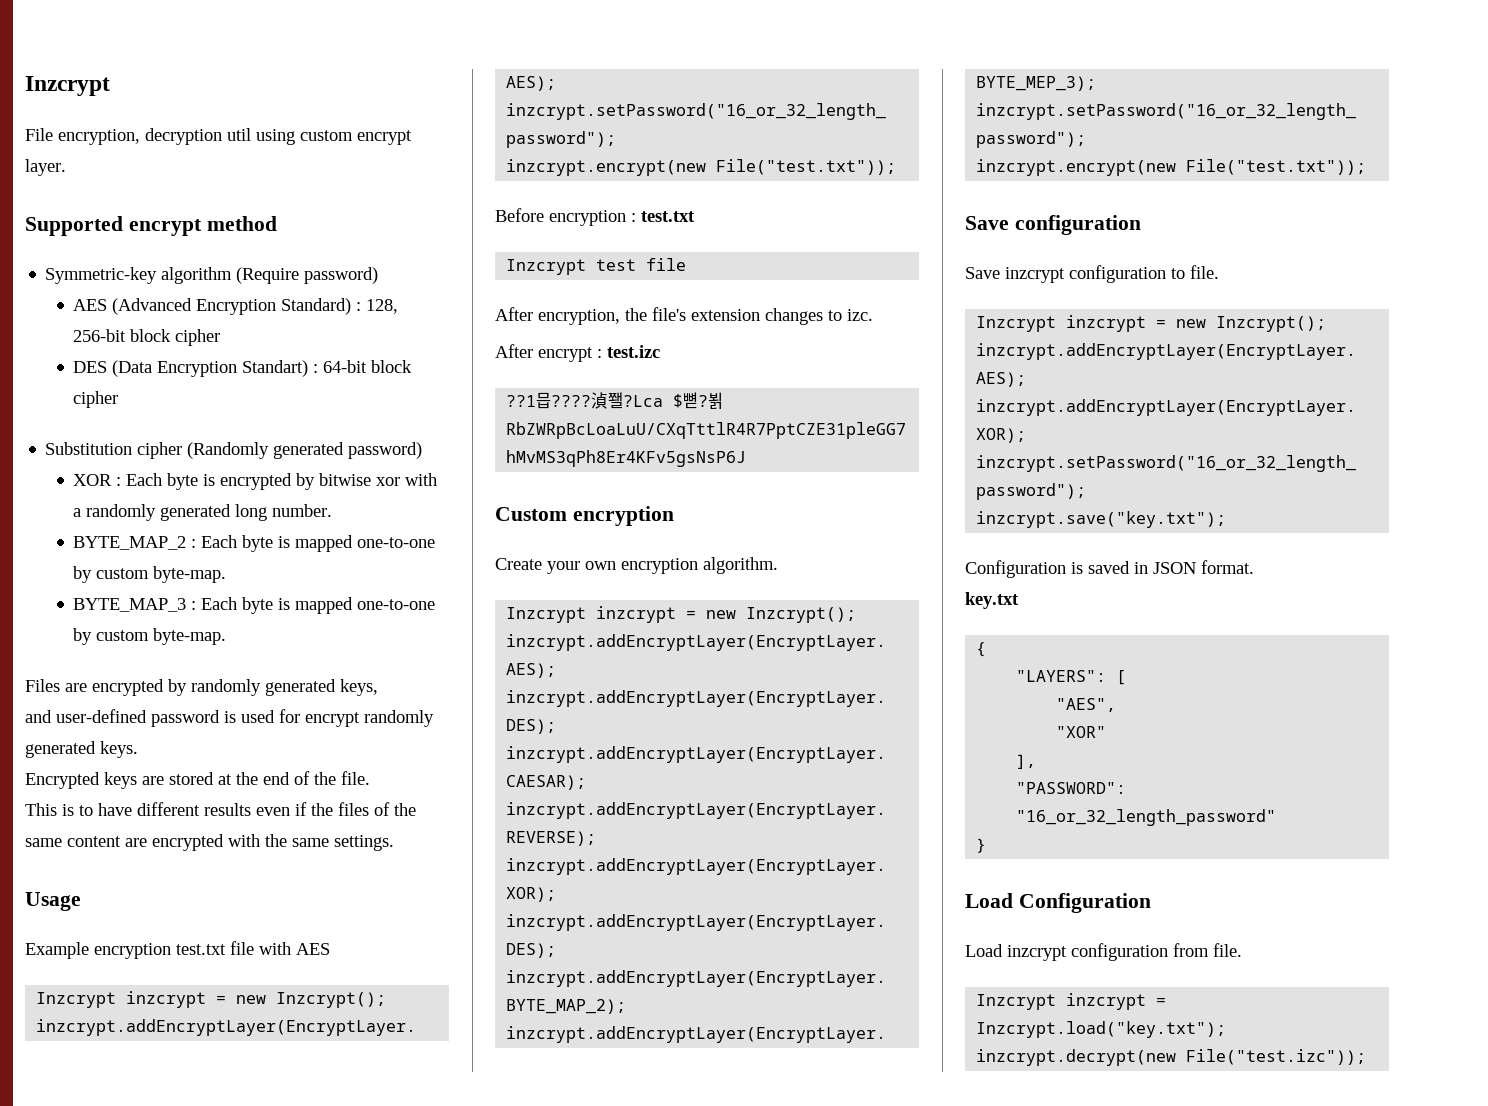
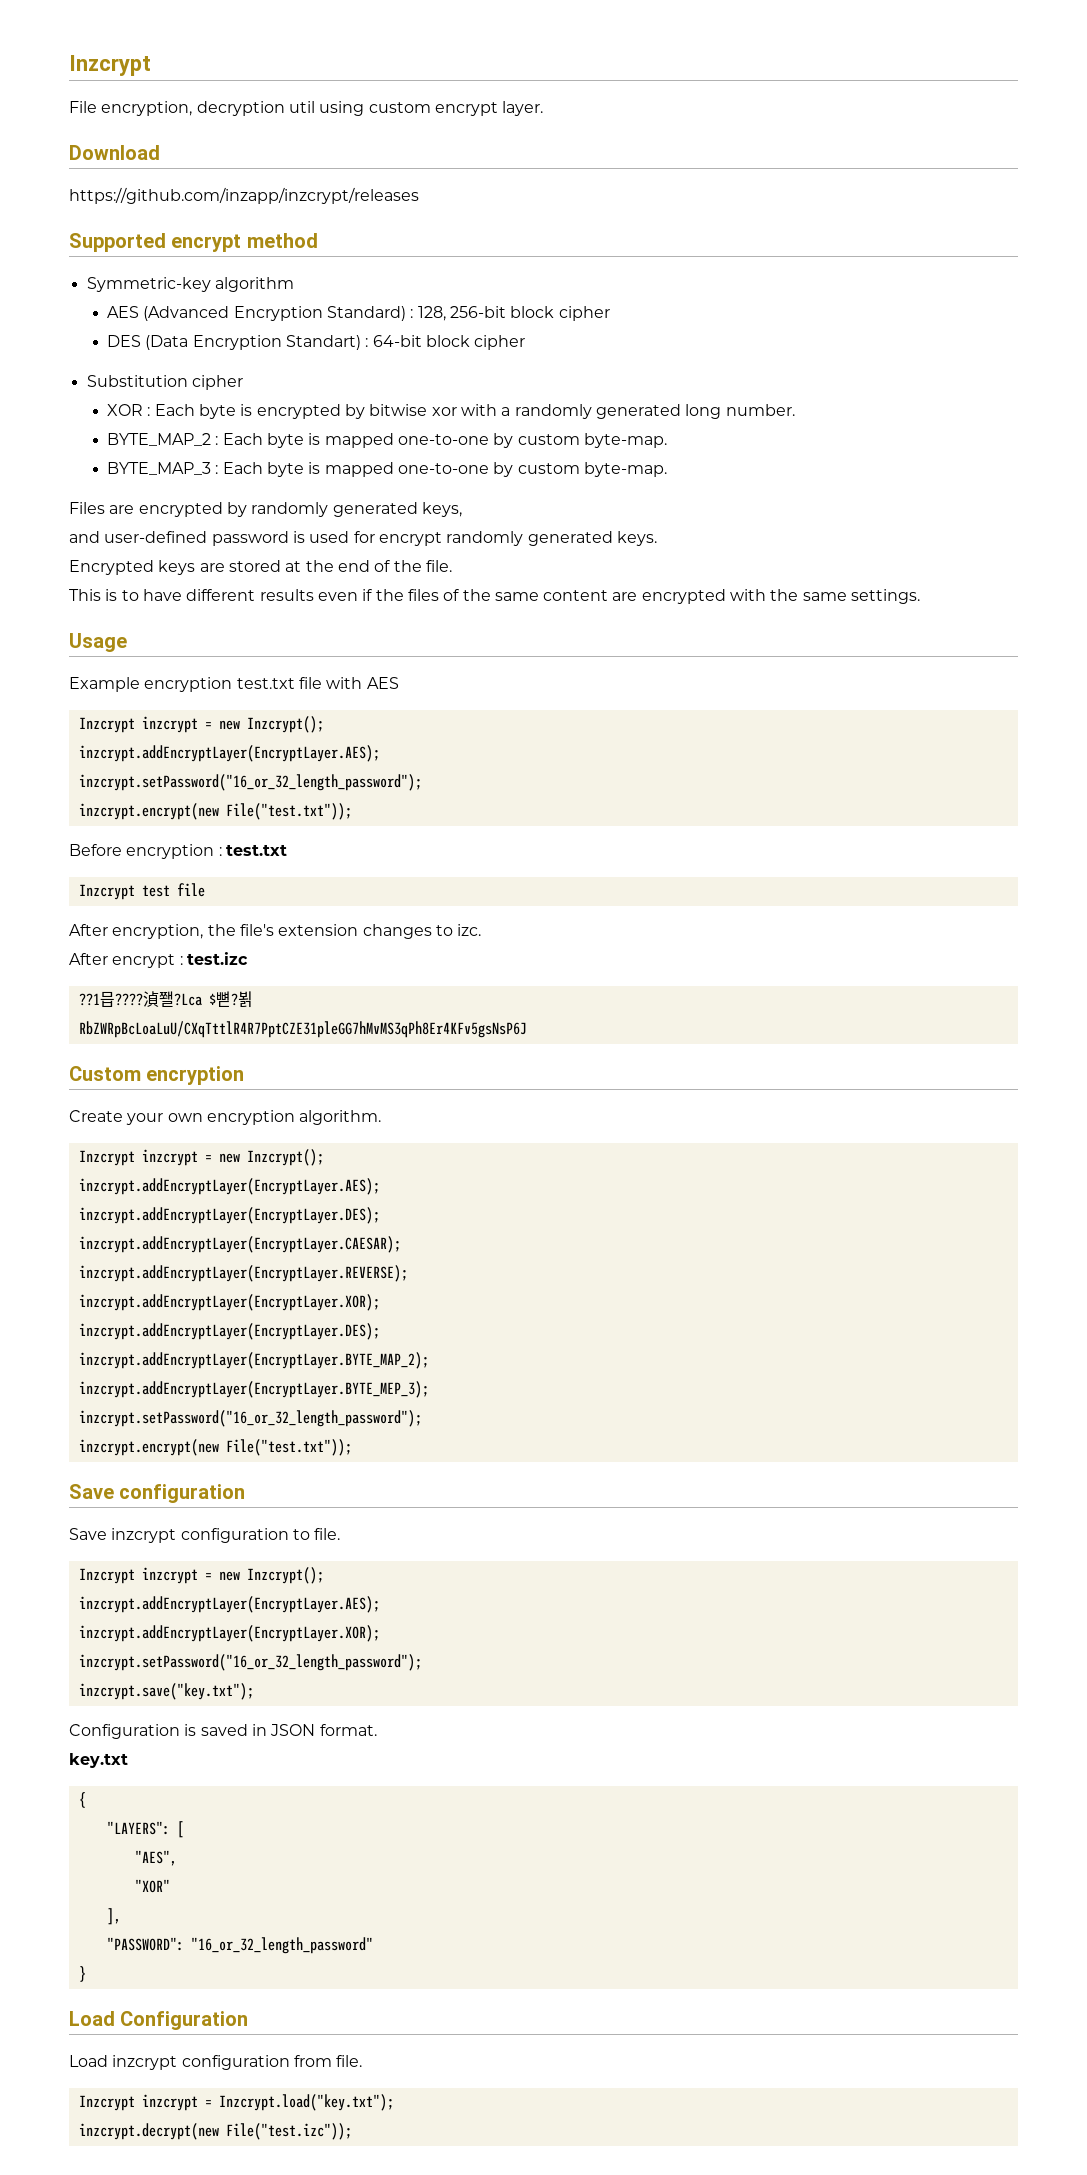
+ Download
+ https://github.com/inzapp/inzcrypt/releases
- Symmetric-key algorithm (Require password)
+ Symmetric-key algorithm
- Substitution cipher (Randomly generated password)
+ Substitution cipher

